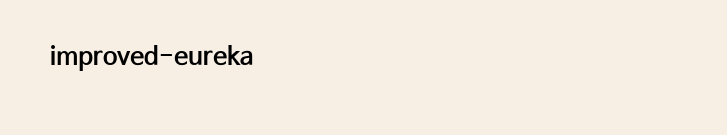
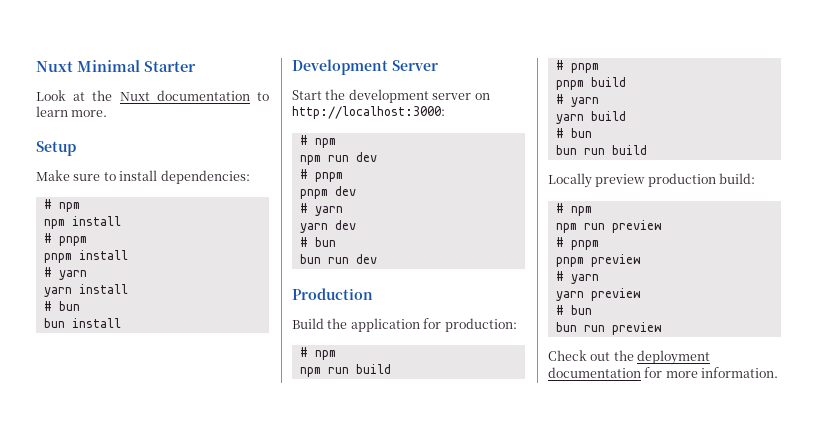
- improved-eureka
+ Nuxt Minimal Starter
+ Look at the Nuxt documentation to learn more.
+ Setup
+ Make sure to install dependencies:
+ # npm
+ npm install
+ # pnpm
+ pnpm install
+ # yarn
+ yarn install
+ # bun
+ bun install
+ Development Server
+ Start the development server on http://localhost:3000:
+ # npm
+ npm run dev
+ # pnpm
+ pnpm dev
+ # yarn
+ yarn dev
+ # bun
+ bun run dev
+ Production
+ Build the application for production:
+ # npm
+ npm run build
+ # pnpm
+ pnpm build
+ # yarn
+ yarn build
+ # bun
+ bun run build
+ Locally preview production build:
+ # npm
+ npm run preview
+ # pnpm
+ pnpm preview
+ # yarn
+ yarn preview
+ # bun
+ bun run preview
+ Check out the deployment documentation for more information.

